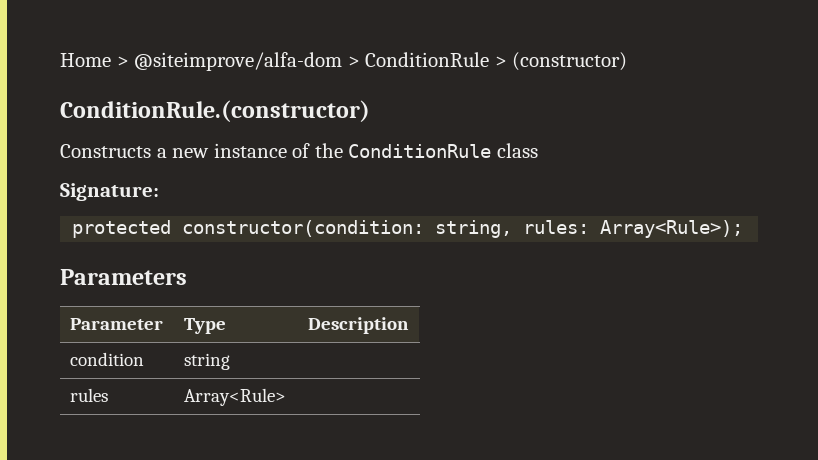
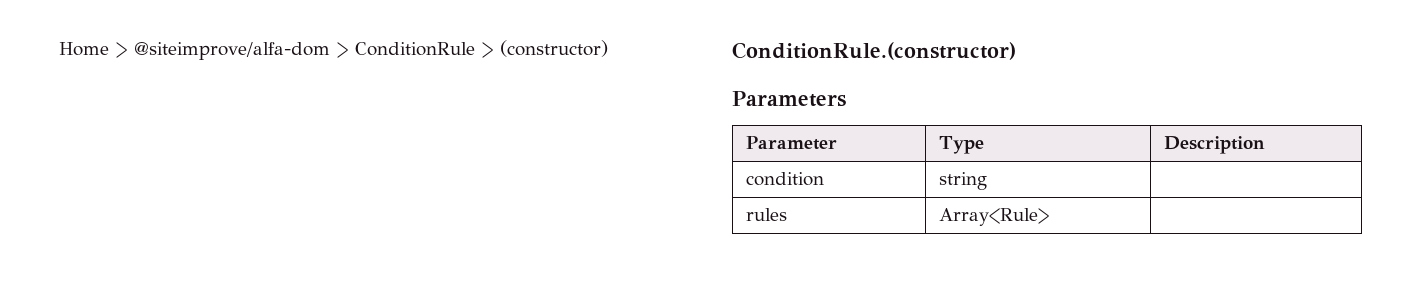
- Constructs a new instance of the ConditionRule class
- Signature:
- protected constructor(condition: string, rules: Array<Rule>);

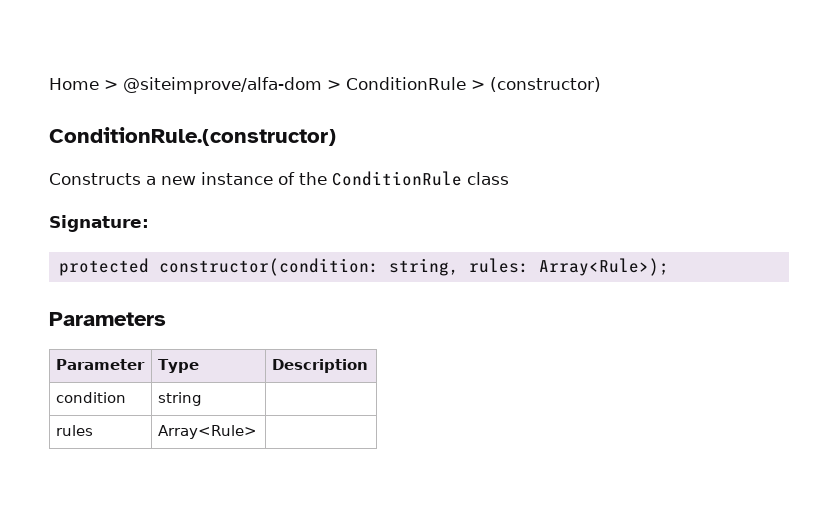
+ Constructs a new instance of the ConditionRule class
+ Signature:
+ protected constructor(condition: string, rules: Array<Rule>);

